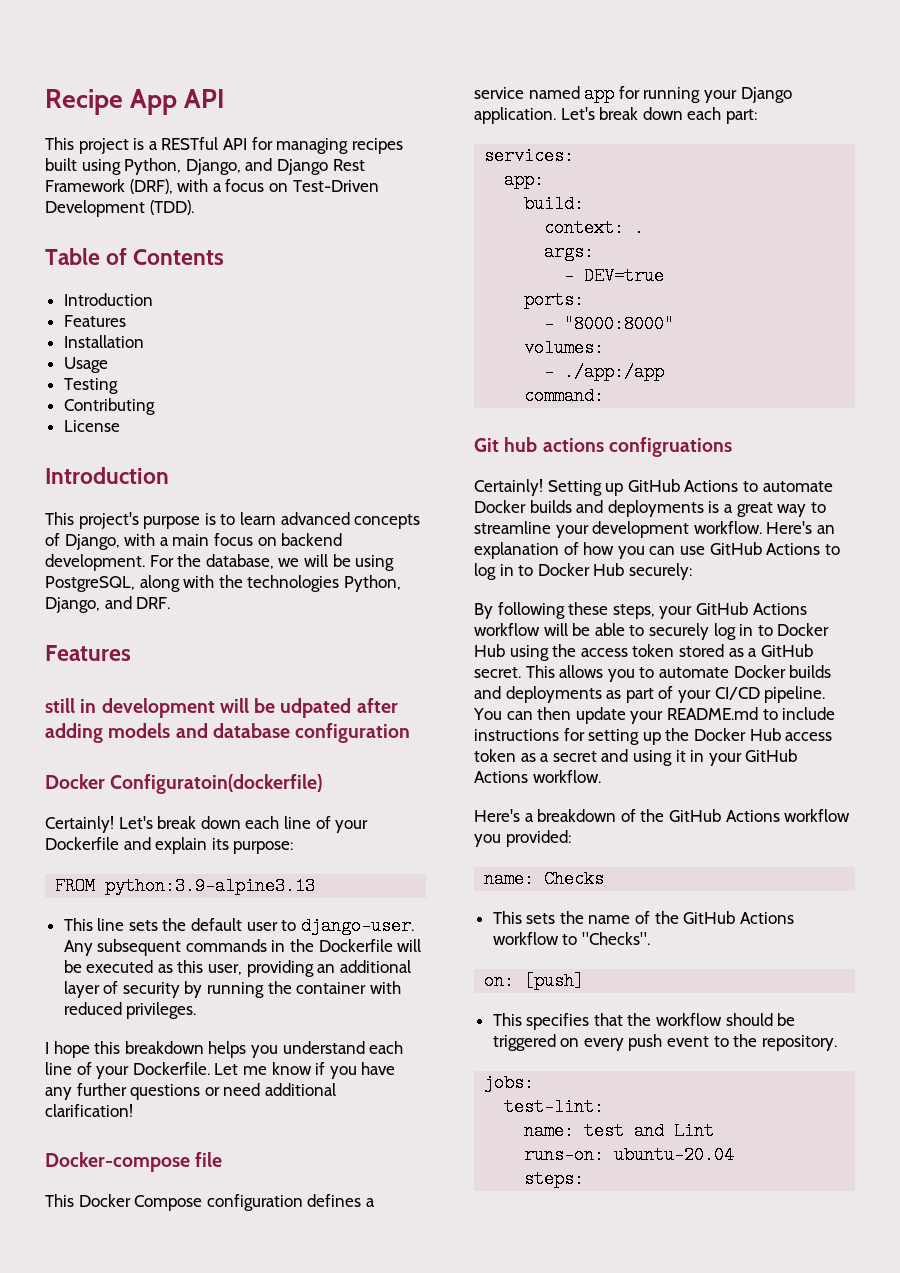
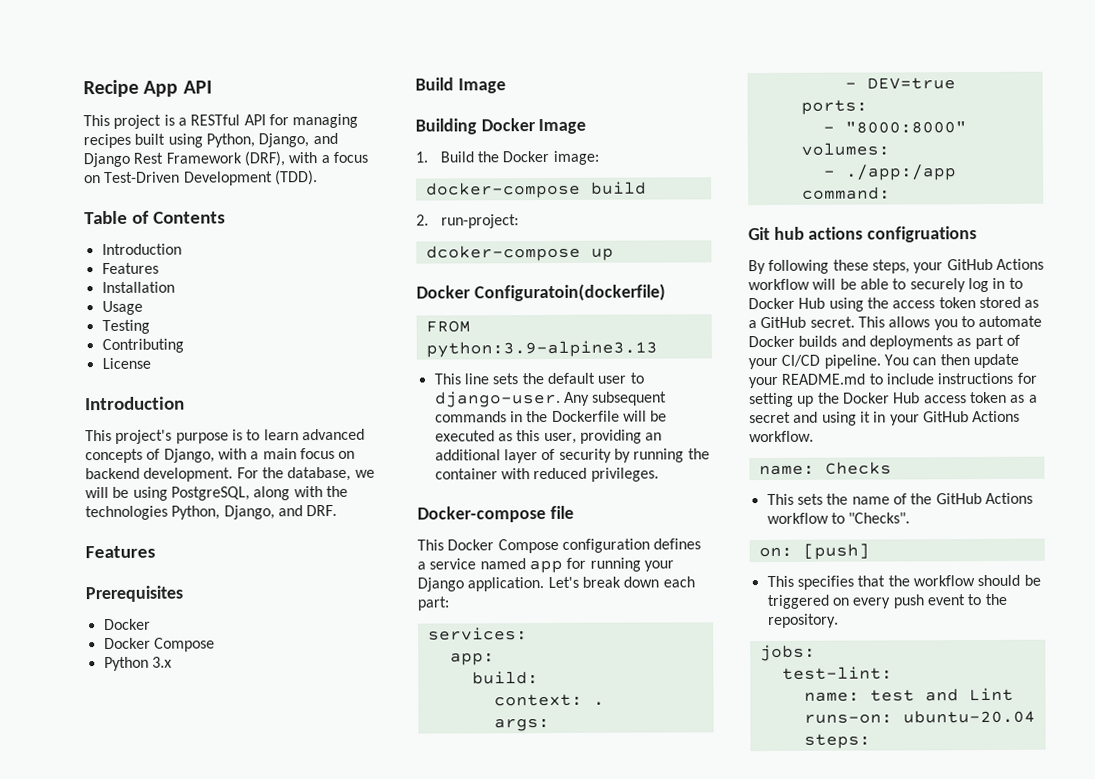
- still in development will be udpated after adding models and database configuration
+ Prerequisites
+ Docker
+ Docker Compose
+ Python 3.x
+ Build Image
+ Building Docker Image
+ 1. Build the Docker image:
+ docker-compose build
+ 2. run-project:
+ dcoker-compose up
  Docker Configuratoin(dockerfile)
- Certainly! Let's break down each line of your Dockerfile and explain its purpose:
- I hope this breakdown helps you understand each line of your Dockerfile. Let me know if you have any further questions or need additional clarification!
- Certainly! Setting up GitHub Actions to automate Docker builds and deployments is a great way to streamline your development workflow. Here's an explanation of how you can use GitHub Actions to log in to Docker Hub securely:
- Here's a breakdown of the GitHub Actions workflow you provided:

